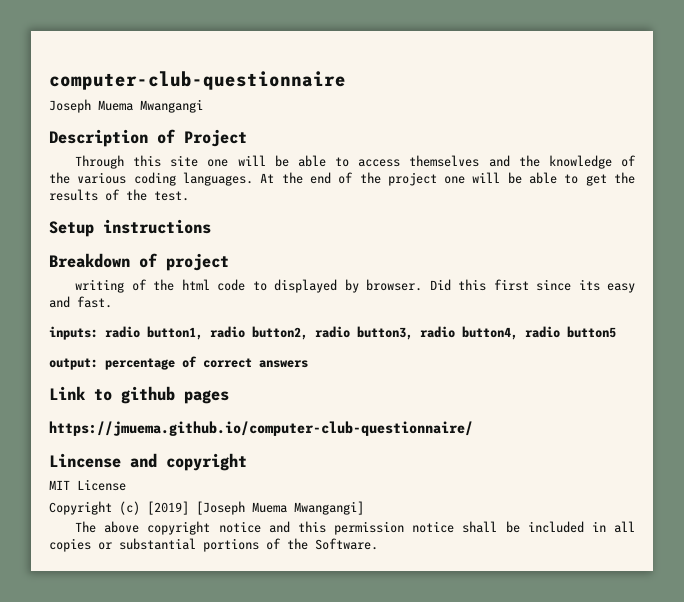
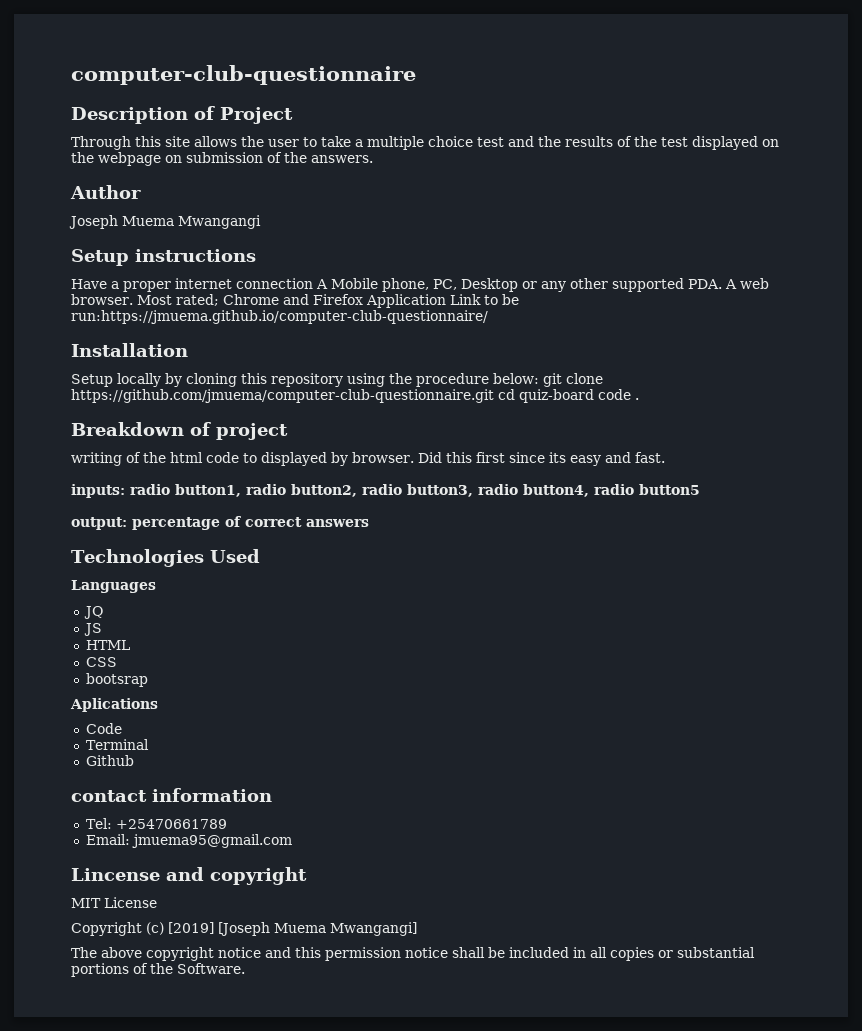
- Joseph Muema Mwangangi
- Through this site one will be able to access themselves and the knowledge of the various coding languages. At the end of the project one will be able to get the results of the test.
+ Through this site allows the user to take a multiple choice test and the results of the test displayed on the webpage on submission of the answers.
+ Author
+ Joseph Muema Mwangangi
  Setup instructions
+ Have a proper internet connection A Mobile phone, PC, Desktop or any other supported PDA. A web browser. Most rated; Chrome and Firefox Application Link to be run:https://jmuema.github.io/computer-club-questionnaire/
+ Installation
+ Setup locally by cloning this repository using the procedure below: git clone https://github.com/jmuema/computer-club-questionnaire.git cd quiz-board code .
- Link to github pages
- https://jmuema.github.io/computer-club-questionnaire/
+ Technologies Used
+ Languages
+ JQ
+ JS
+ HTML
+ CSS
+ bootsrap
+ Aplications
+ Code
+ Terminal
+ Github
+ contact information
+ Tel: +25470661789
+ Email: jmuema95@gmail.com

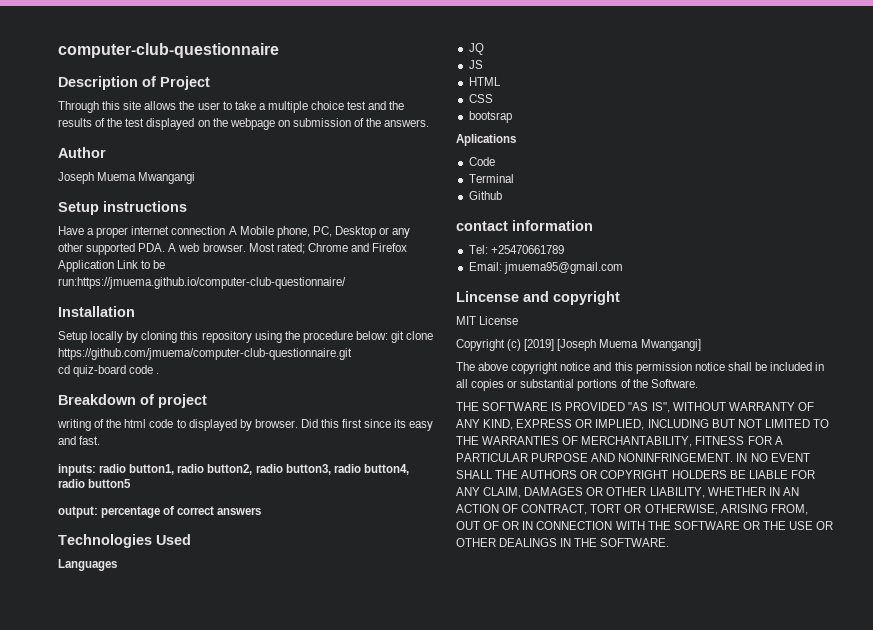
- Setup locally by cloning this repository using the procedure below: git clone https://github.com/jmuema/computer-club-questionnaire.git cd quiz-board code .
+ Setup locally by cloning this repository using the procedure below: git clone https://github.com/jmuema/computer-club-questionnaire.git
+ cd quiz-board code .
+ THE SOFTWARE IS PROVIDED "AS IS", WITHOUT WARRANTY OF ANY KIND, EXPRESS OR IMPLIED, INCLUDING BUT NOT LIMITED TO THE WARRANTIES OF MERCHANTABILITY, FITNESS FOR A PARTICULAR PURPOSE AND NONINFRINGEMENT. IN NO EVENT SHALL THE AUTHORS OR COPYRIGHT HOLDERS BE LIABLE FOR ANY CLAIM, DAMAGES OR OTHER LIABILITY, WHETHER IN AN ACTION OF CONTRACT, TORT OR OTHERWISE, ARISING FROM, OUT OF OR IN CONNECTION WITH THE SOFTWARE OR THE USE OR OTHER DEALINGS IN THE SOFTWARE.

